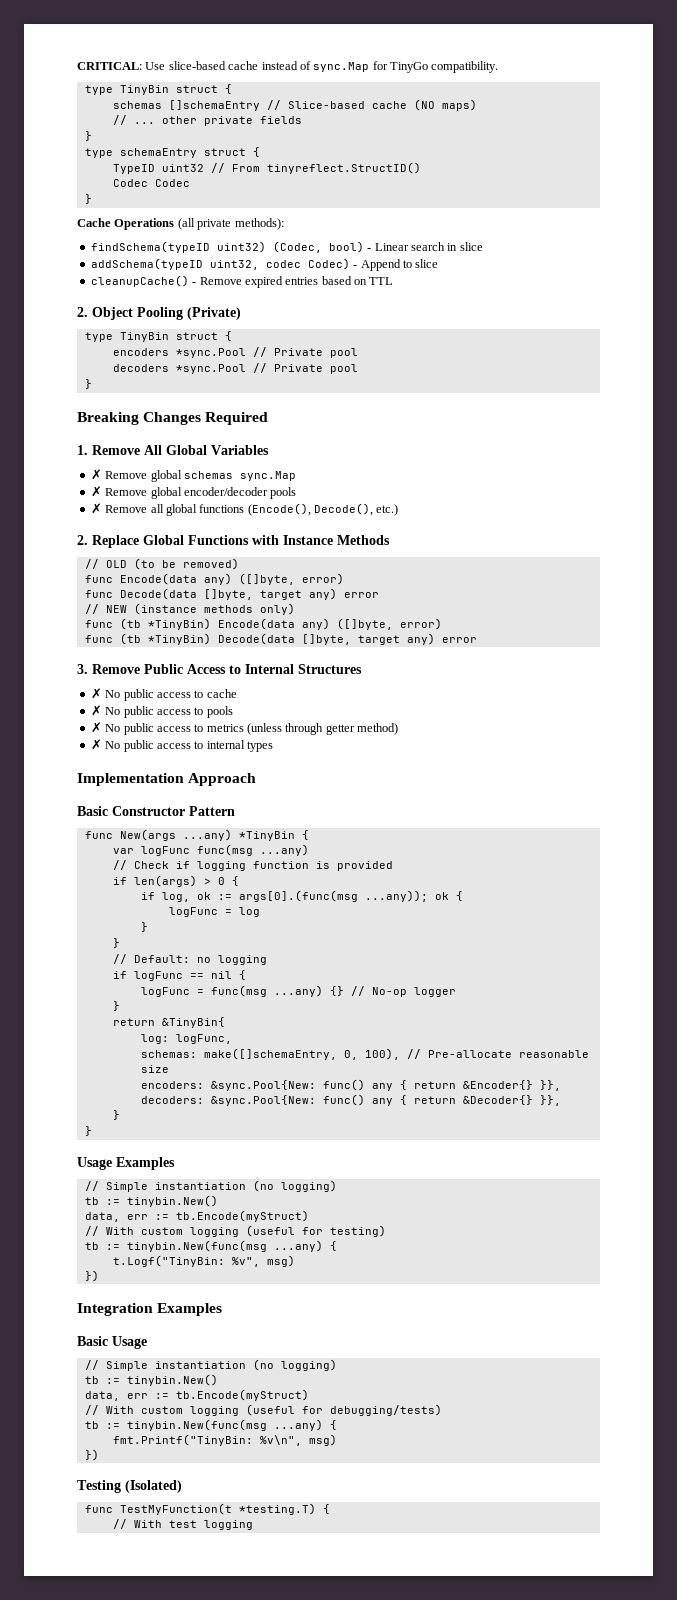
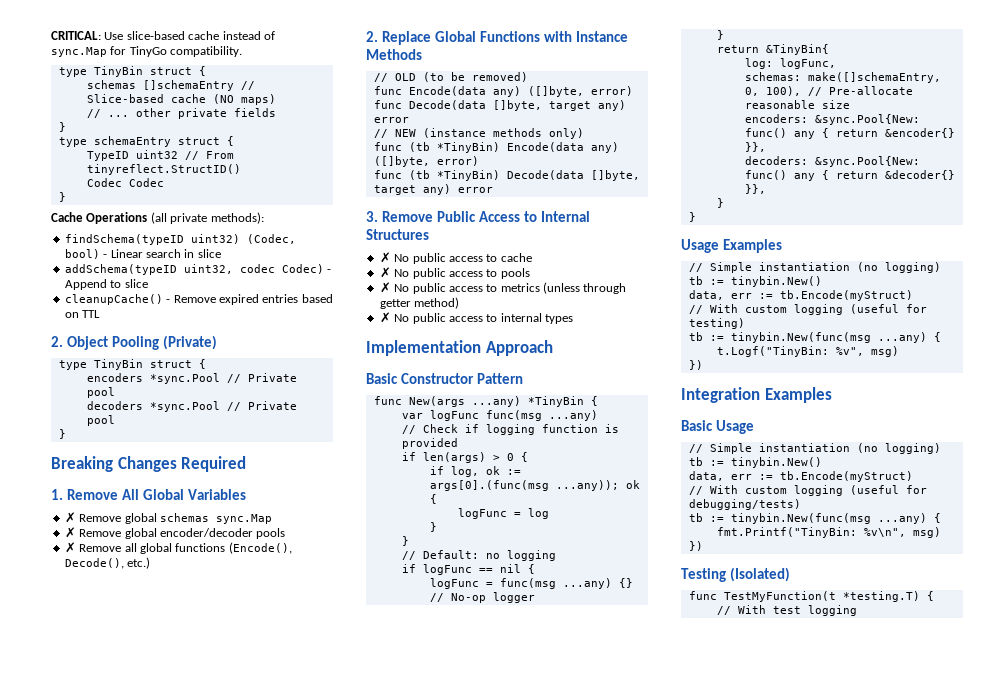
- encoders: &sync.Pool{New: func() any { return &Encoder{} }},
+ encoders: &sync.Pool{New: func() any { return &encoder{} }},
- decoders: &sync.Pool{New: func() any { return &Decoder{} }},
+ decoders: &sync.Pool{New: func() any { return &decoder{} }},

